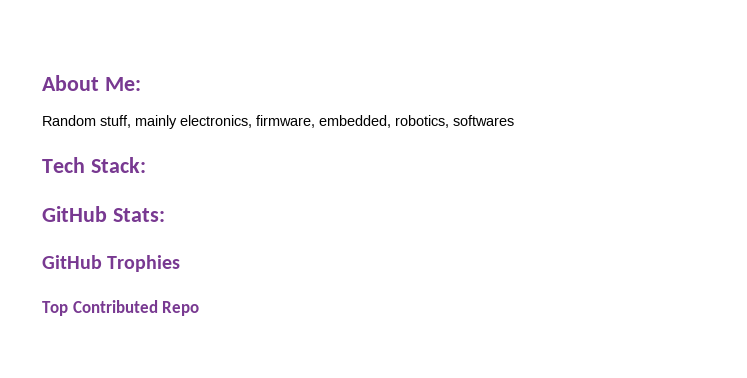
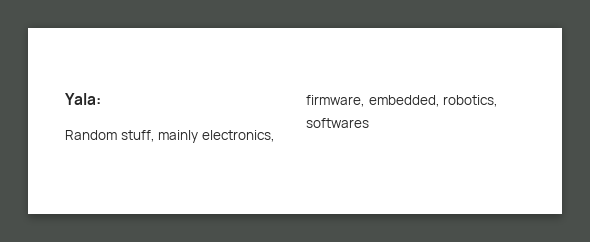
- About Me:
+ Yala:
- Tech Stack:
- GitHub Stats:
- GitHub Trophies
- Top Contributed Repo

